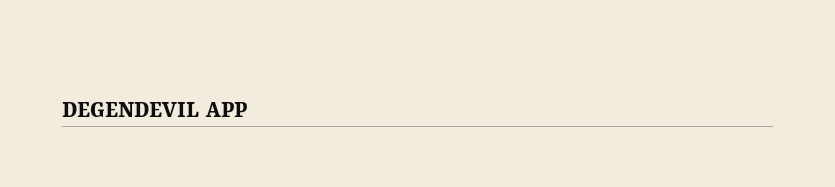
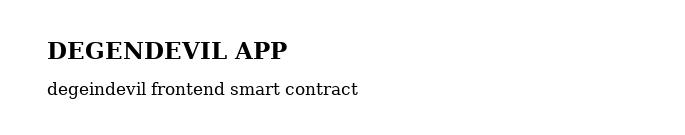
+ degeindevil frontend smart contract

